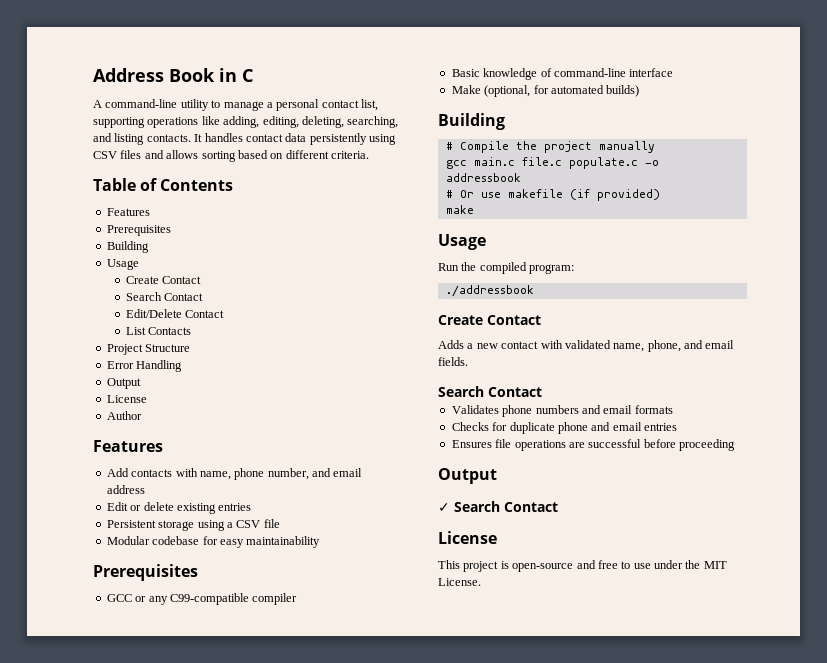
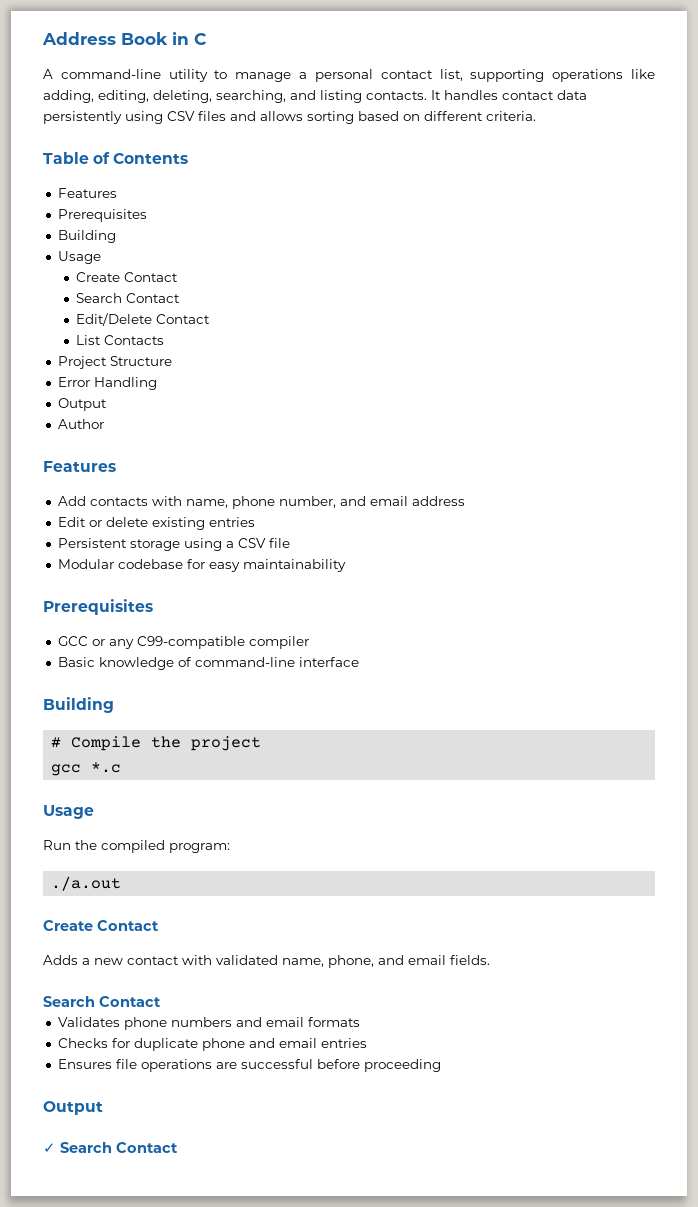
  Error Handling
  Output
- License
- Make (optional, for automated builds)
- # Compile the project manually
+ # Compile the project
- gcc main.c file.c populate.c -o addressbook
- # Or use makefile (if provided)
- make
+ gcc *.c
- ./addressbook
+ ./a.out
  ✓ Search Contact
- License
- This project is open-source and free to use under the MIT License.

